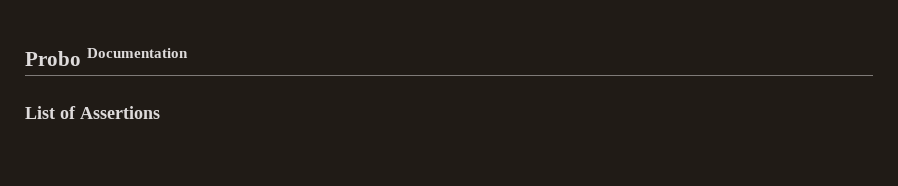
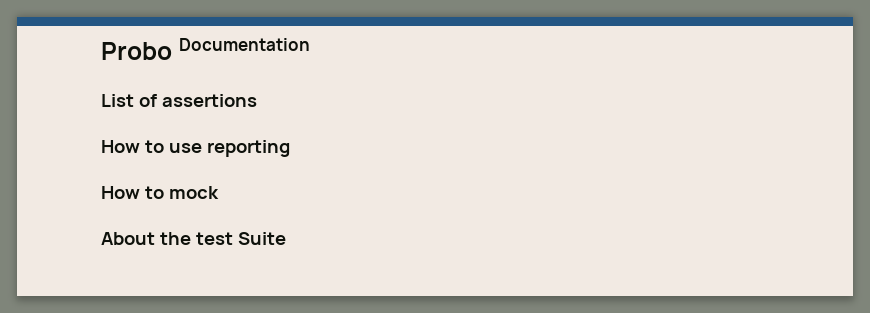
- List of Assertions
+ List of assertions
+ How to use reporting
+ How to mock
+ About the test Suite

